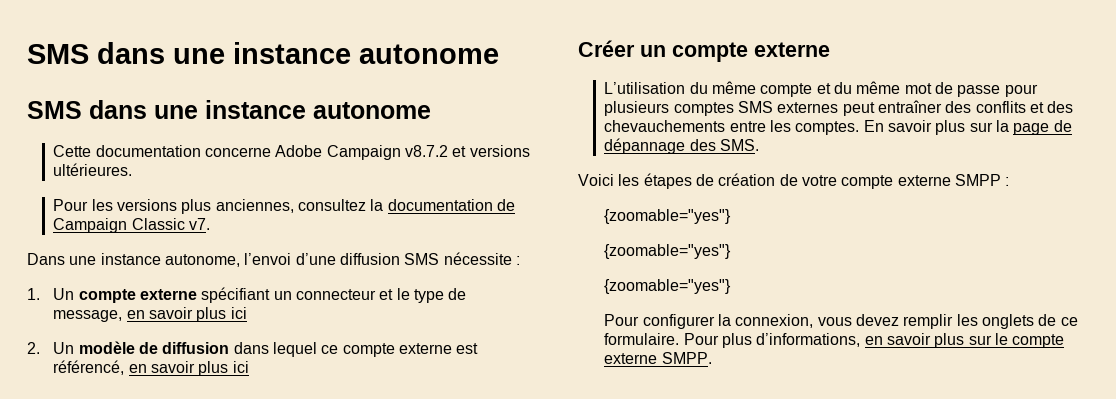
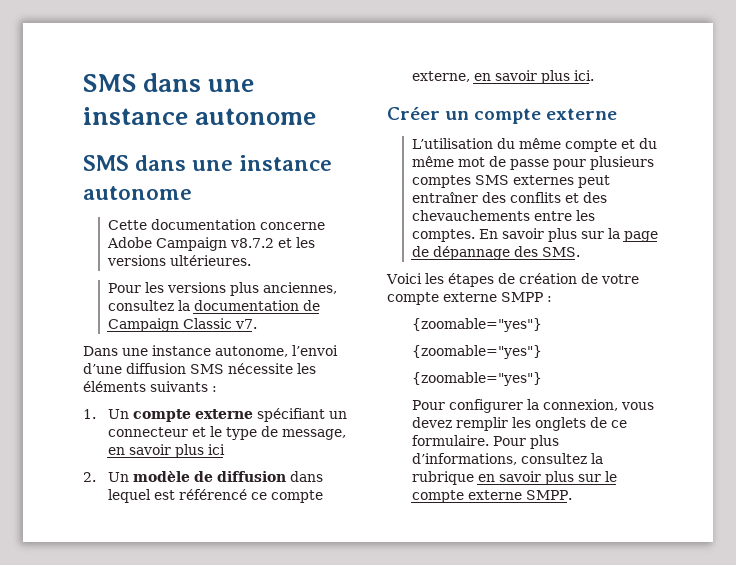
- Cette documentation concerne Adobe Campaign v8.7.2 et versions ultérieures.
+ Cette documentation concerne Adobe Campaign v8.7.2 et les versions ultérieures.
- Dans une instance autonome, l’envoi d’une diffusion SMS nécessite :
+ Dans une instance autonome, l’envoi d’une diffusion SMS nécessite les éléments suivants :
- 2. Un modèle de diffusion dans lequel ce compte externe est référencé, en savoir plus ici
+ 2. Un modèle de diffusion dans lequel est référencé ce compte externe, en savoir plus ici.
- Pour plus d’informations, en savoir plus sur le compte externe SMPP.
+ Pour plus d’informations, consultez la rubrique en savoir plus sur le compte externe SMPP.

